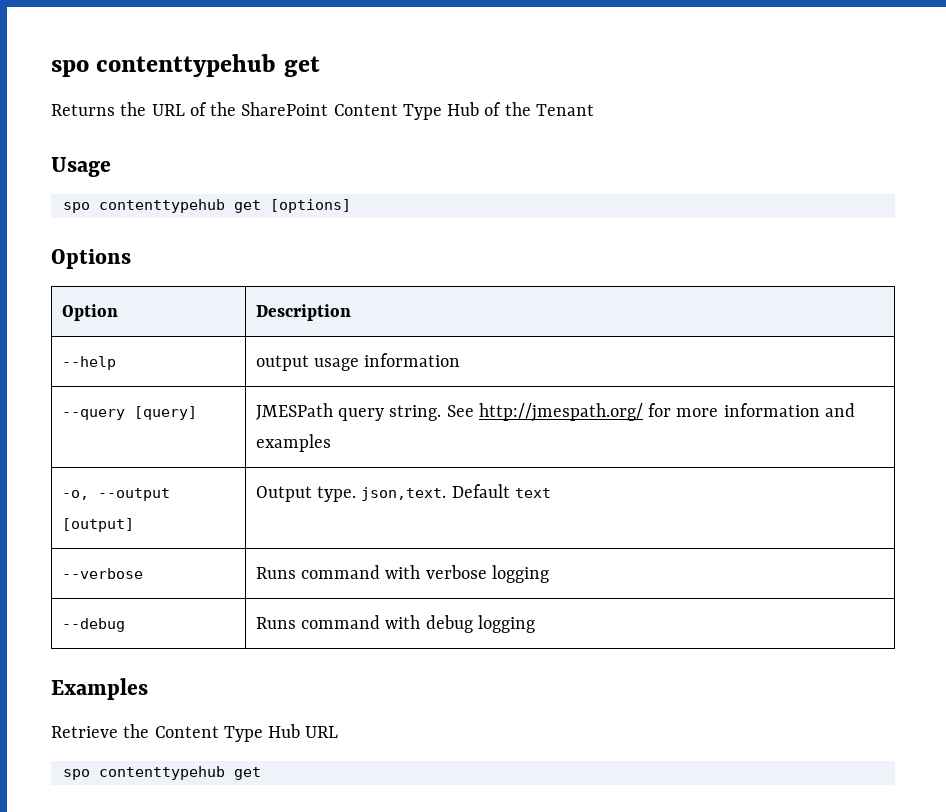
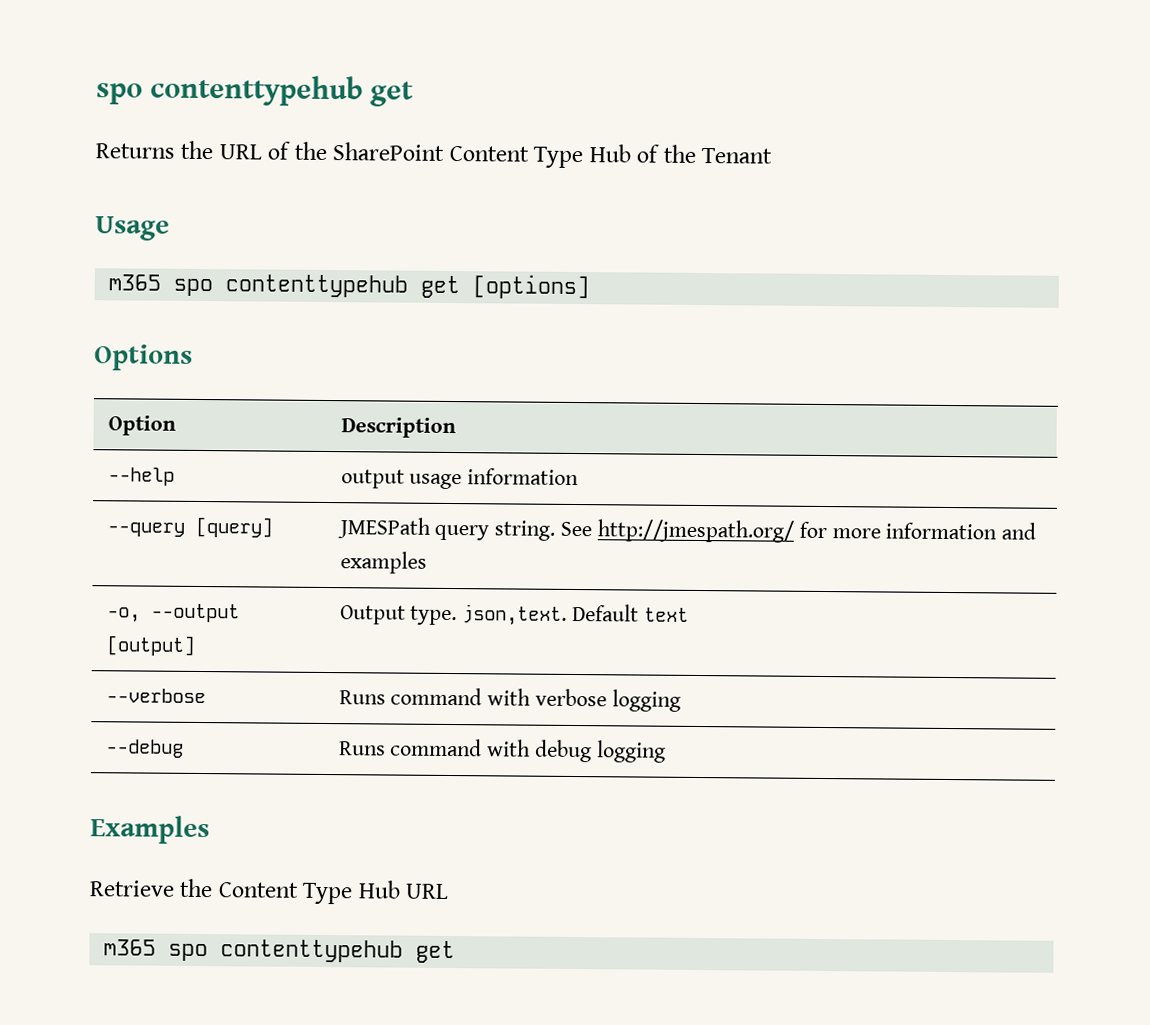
- spo contenttypehub get [options]
+ m365 spo contenttypehub get [options]
  Retrieve the Content Type Hub URL
- spo contenttypehub get
+ m365 spo contenttypehub get

